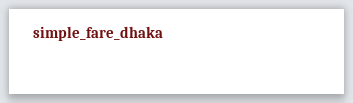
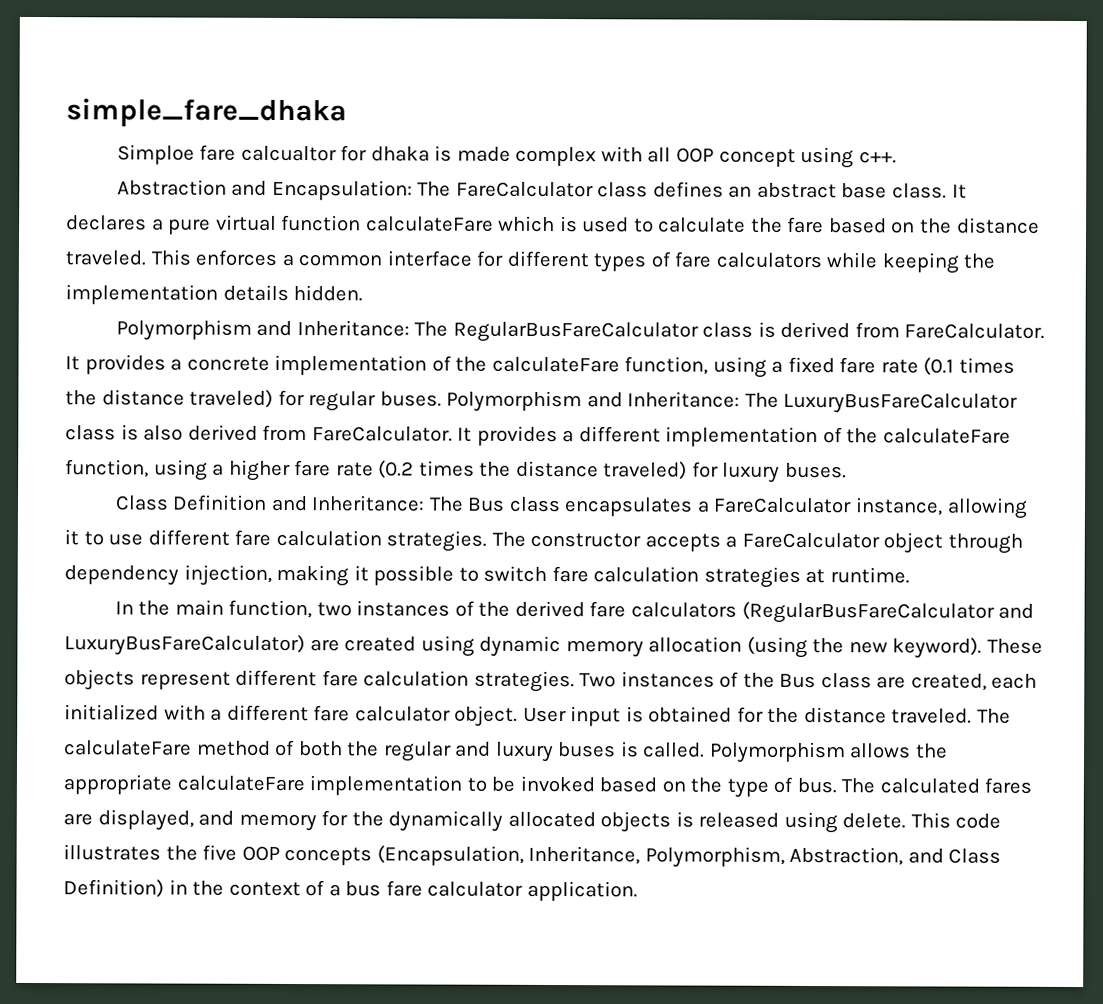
+ Simploe fare calcualtor for dhaka is made complex with all OOP concept using c++.
+ Abstraction and Encapsulation: The FareCalculator class defines an abstract base class. It declares a pure virtual function calculateFare which is used to calculate the fare based on the distance traveled. This enforces a common interface for different types of fare calculators while keeping the implementation details hidden.
+ Polymorphism and Inheritance: The RegularBusFareCalculator class is derived from FareCalculator. It provides a concrete implementation of the calculateFare function, using a fixed fare rate (0.1 times the distance traveled) for regular buses. Polymorphism and Inheritance: The LuxuryBusFareCalculator class is also derived from FareCalculator. It provides a different implementation of the calculateFare function, using a higher fare rate (0.2 times the distance traveled) for luxury buses.
+ Class Definition and Inheritance: The Bus class encapsulates a FareCalculator instance, allowing it to use different fare calculation strategies. The constructor accepts a FareCalculator object through dependency injection, making it possible to switch fare calculation strategies at runtime.
+ In the main function, two instances of the derived fare calculators (RegularBusFareCalculator and LuxuryBusFareCalculator) are created using dynamic memory allocation (using the new keyword). These objects represent different fare calculation strategies. Two instances of the Bus class are created, each initialized with a different fare calculator object. User input is obtained for the distance traveled. The calculateFare method of both the regular and luxury buses is called. Polymorphism allows the appropriate calculateFare implementation to be invoked based on the type of bus. The calculated fares are displayed, and memory for the dynamically allocated objects is released using delete. This code illustrates the five OOP concepts (Encapsulation, Inheritance, Polymorphism, Abstraction, and Class Definition) in the context of a bus fare calculator application.

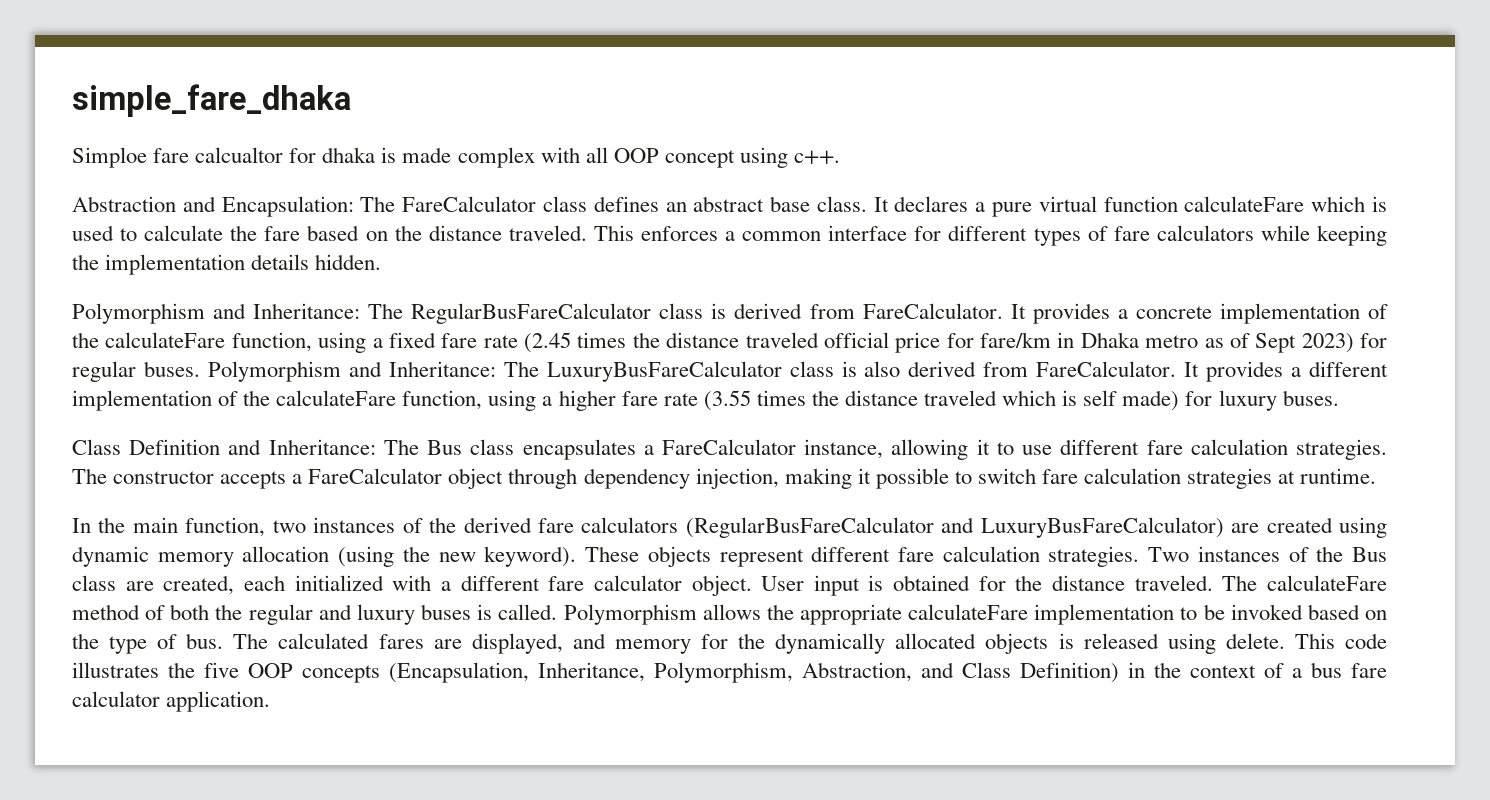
- It provides a concrete implementation of the calculateFare function, using a fixed fare rate (0.1 times the distance traveled) for regular buses.
+ It provides a concrete implementation of the calculateFare function, using a fixed fare rate (2.45 times the distance traveled official price for fare/km in Dhaka metro as of Sept 2023) for regular buses.
- It provides a different implementation of the calculateFare function, using a higher fare rate (0.2 times the distance traveled) for luxury buses.
+ It provides a different implementation of the calculateFare function, using a higher fare rate (3.55 times the distance traveled which is self made) for luxury buses.

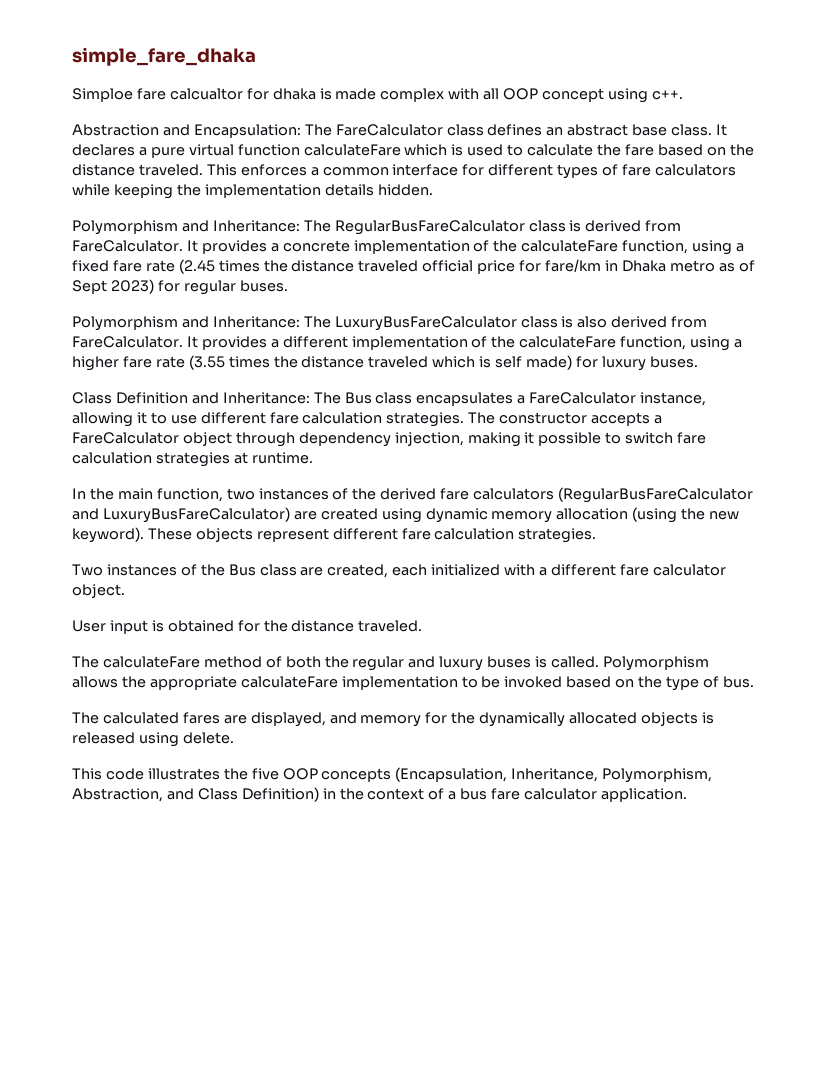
- It provides a concrete implementation of the calculateFare function, using a fixed fare rate (2.45 times the distance traveled official price for fare/km in Dhaka metro as of Sept 2023) for regular buses. Polymorphism and Inheritance: The LuxuryBusFareCalculator class is also derived from FareCalculator.
+ It provides a concrete implementation of the calculateFare function, using a fixed fare rate (2.45 times the distance traveled official price for fare/km in Dhaka metro as of Sept 2023) for regular buses.
+ Polymorphism and Inheritance: The LuxuryBusFareCalculator class is also derived from FareCalculator.
- These objects represent different fare calculation strategies. Two instances of the Bus class are created, each initialized with a different fare calculator object. User input is obtained for the distance traveled. The calculateFare method of both the regular and luxury buses is called.
+ These objects represent different fare calculation strategies.
+ Two instances of the Bus class are created, each initialized with a different fare calculator object.
+ User input is obtained for the distance traveled.
+ The calculateFare method of both the regular and luxury buses is called.
- Polymorphism allows the appropriate calculateFare implementation to be invoked based on the type of bus. The calculated fares are displayed, and memory for the dynamically allocated objects is released using delete. This code illustrates the five OOP concepts (Encapsulation, Inheritance, Polymorphism, Abstraction, and Class Definition) in the context of a bus fare calculator application.
+ Polymorphism allows the appropriate calculateFare implementation to be invoked based on the type of bus.
+ The calculated fares are displayed, and memory for the dynamically allocated objects is released using delete.
+ This code illustrates the five OOP concepts (Encapsulation, Inheritance, Polymorphism, Abstraction, and Class Definition) in the context of a bus fare calculator application.

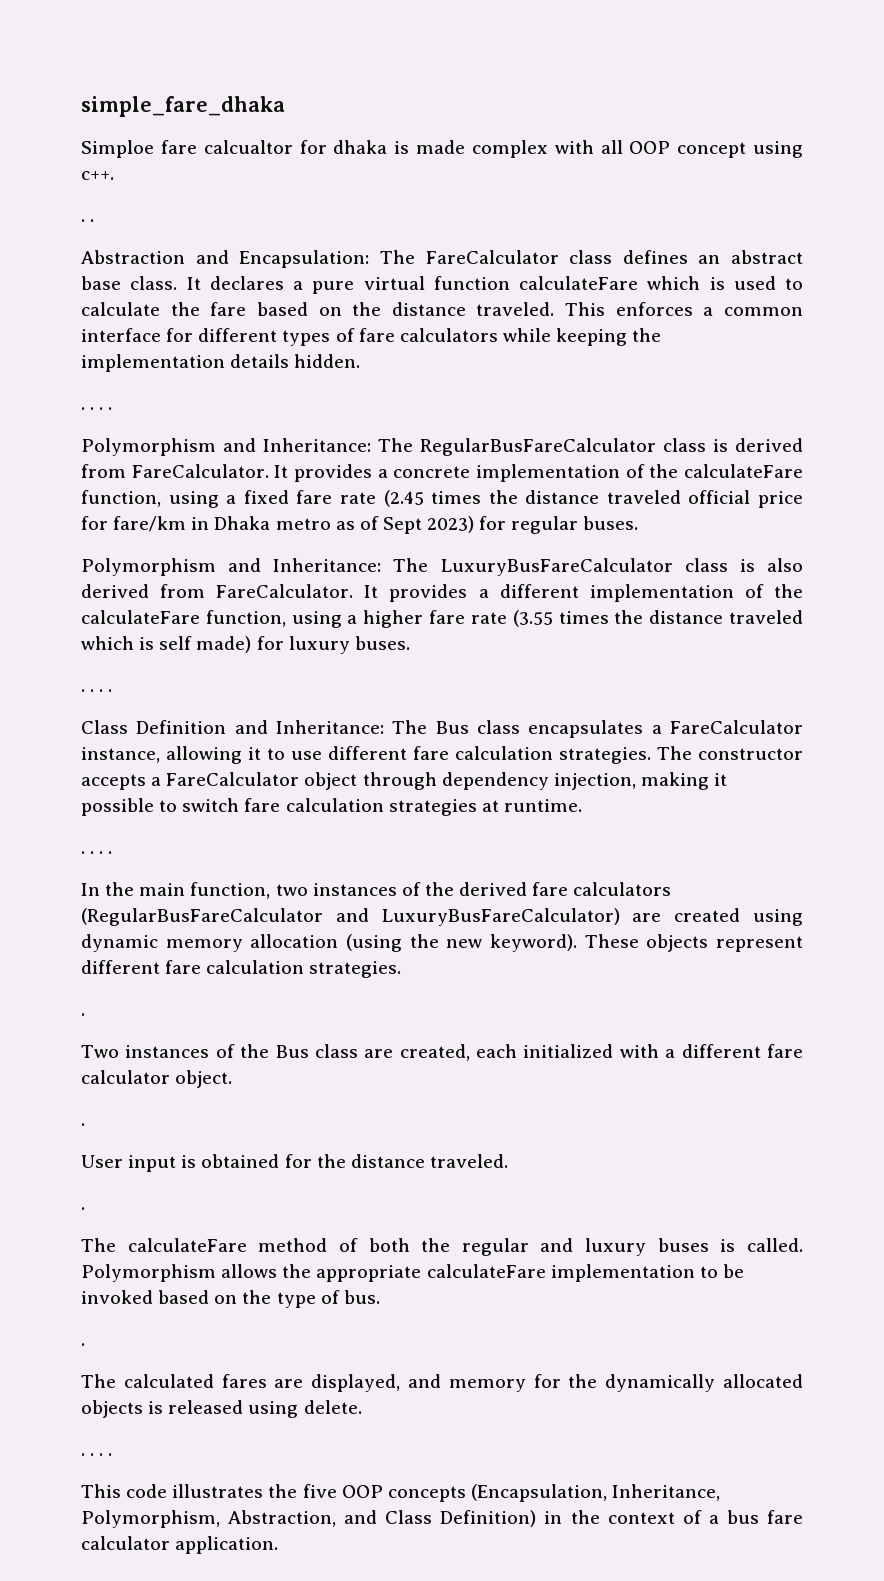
  Simploe fare calcualtor for dhaka is made complex with all OOP concept using c++.
+ . .
  This enforces a common interface for different types of fare calculators while keeping the implementation details hidden.
+ . . . .
  It provides a different implementation of the calculateFare function, using a higher fare rate (3.55 times the distance traveled which is self made) for luxury buses.
+ . . . .
  The constructor accepts a FareCalculator object through dependency injection, making it possible to switch fare calculation strategies at runtime.
+ . . . .
  These objects represent different fare calculation strategies.
+ .
  Two instances of the Bus class are created, each initialized with a different fare calculator object.
+ .
  User input is obtained for the distance traveled.
+ .
  Polymorphism allows the appropriate calculateFare implementation to be invoked based on the type of bus.
+ .
  The calculated fares are displayed, and memory for the dynamically allocated objects is released using delete.
+ . . . .

